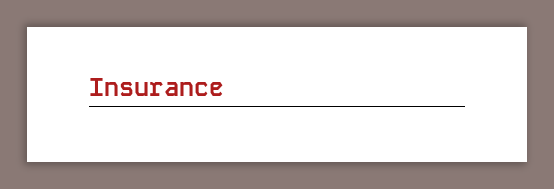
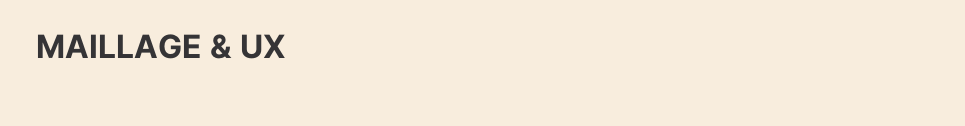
- Insurance
+ MAILLAGE & UX

